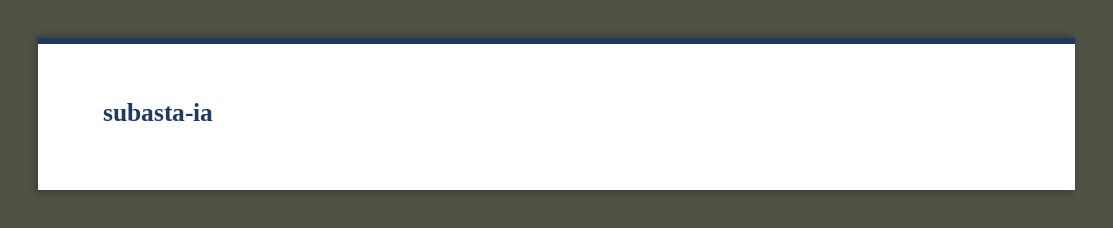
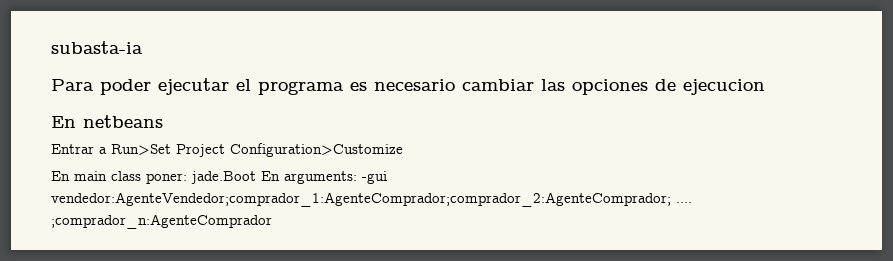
+ Para poder ejecutar el programa es necesario cambiar las opciones de ejecucion
+ En netbeans
+ Entrar a Run>Set Project Configuration>Customize
+ En main class poner: jade.Boot En arguments: -gui vendedor:AgenteVendedor;comprador_1:AgenteComprador;comprador_2:AgenteComprador; .... ;comprador_n:AgenteComprador

